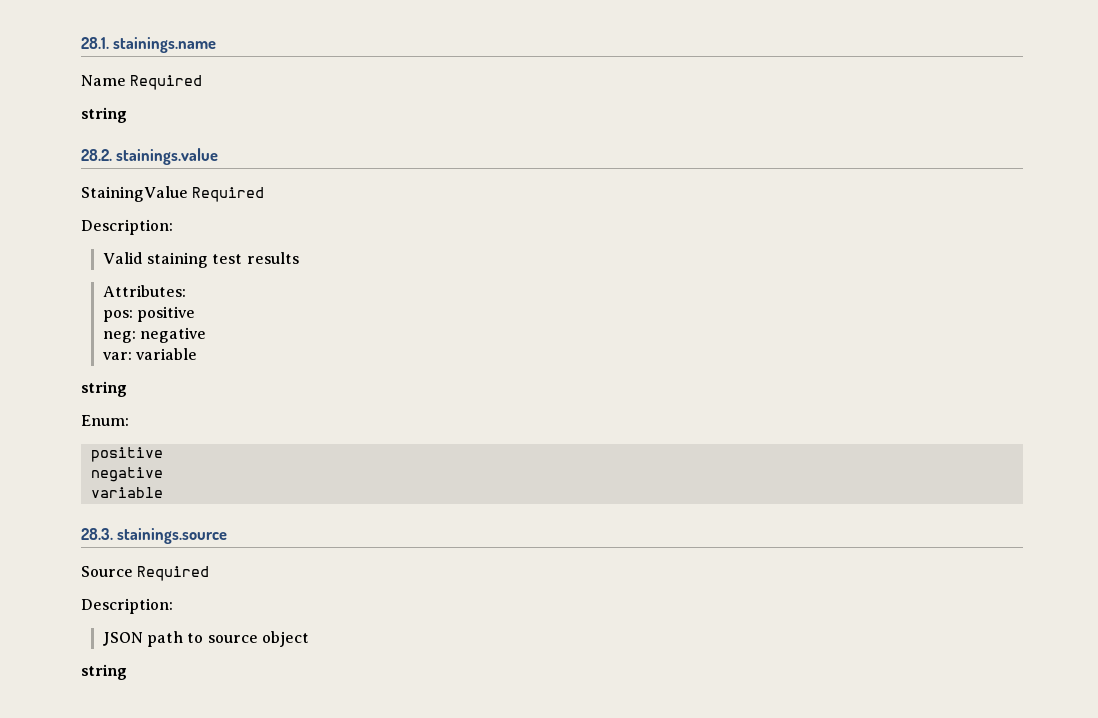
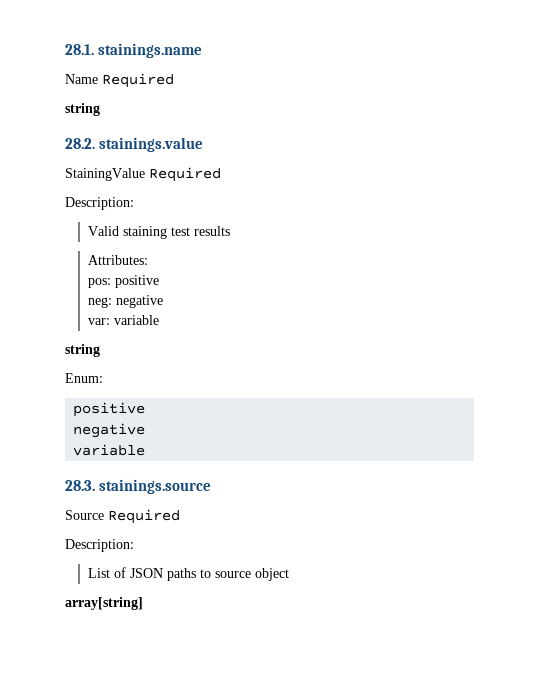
- JSON path to source object
- string
+ List of JSON paths to source object
+ array[string]

